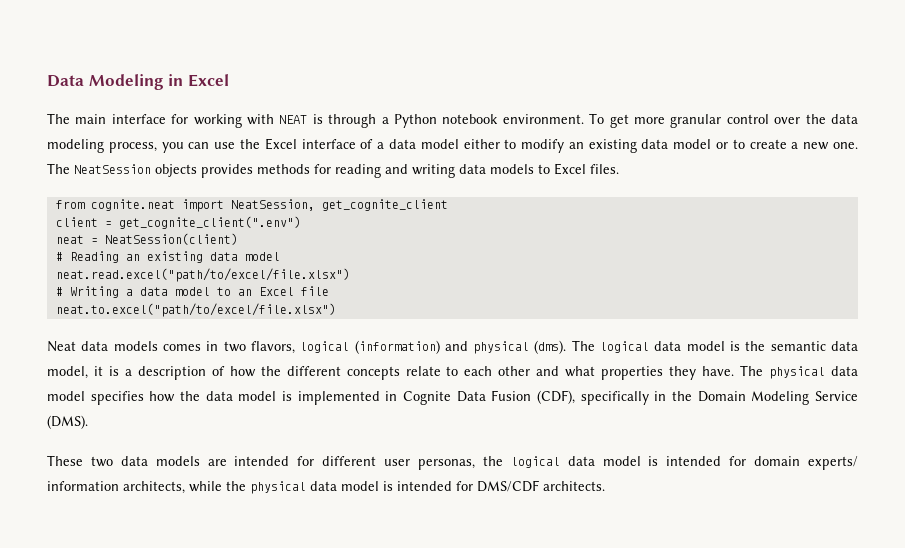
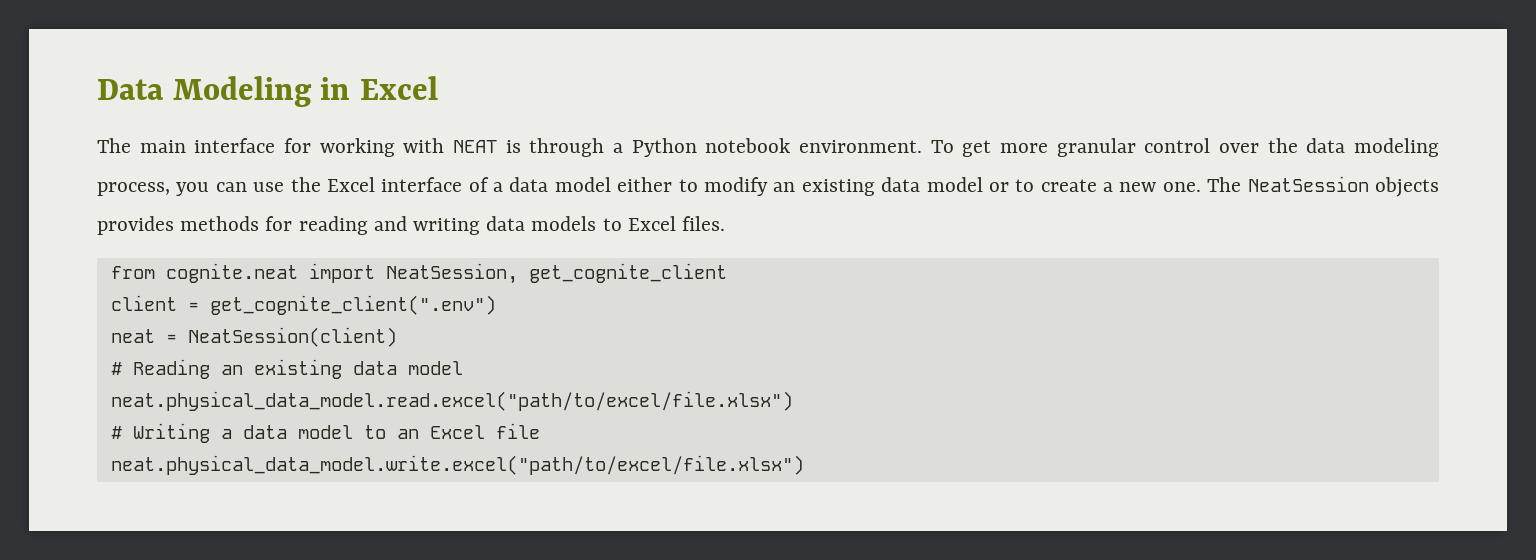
- neat.read.excel("path/to/excel/file.xlsx")
+ neat.physical_data_model.read.excel("path/to/excel/file.xlsx")
- neat.to.excel("path/to/excel/file.xlsx")
- Neat data models comes in two flavors, logical (information) and physical (dms). The logical data model is the semantic data model, it is a description of how the different concepts relate to each other and what properties they have. The physical data model specifies how the data model is implemented in Cognite Data Fusion (CDF), specifically in the Domain Modeling Service (DMS).
- These two data models are intended for different user personas, the logical data model is intended for domain experts/ information architects, while the physical data model is intended for DMS/CDF architects.
+ neat.physical_data_model.write.excel("path/to/excel/file.xlsx")

